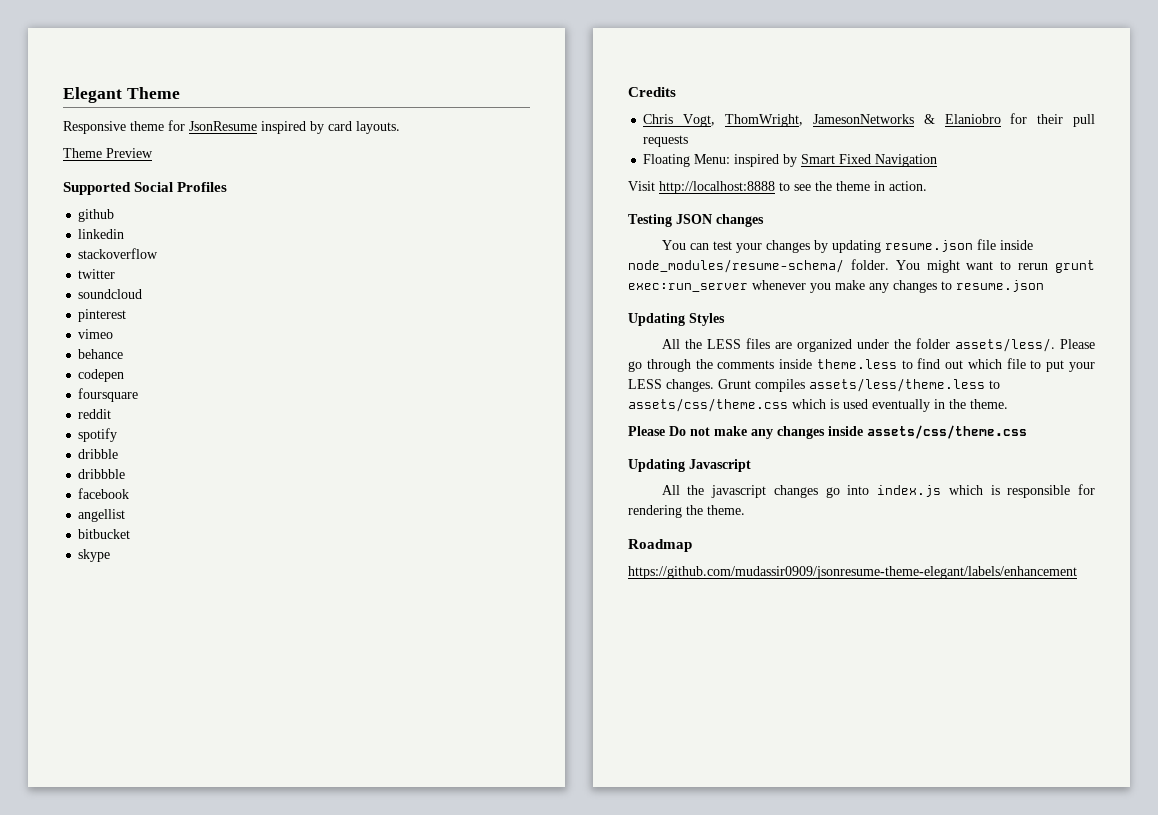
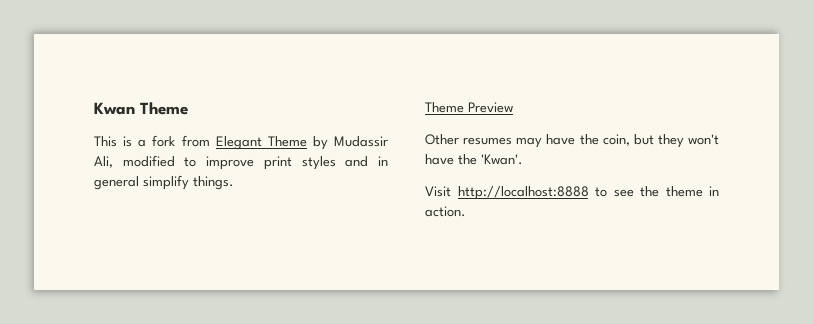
- Elegant Theme
- Responsive theme for JsonResume inspired by card layouts.
+ Kwan Theme
+ This is a fork from Elegant Theme by Mudassir Ali, modified to improve print styles and in general simplify things.
  Theme Preview
- Supported Social Profiles
- github
- linkedin
- stackoverflow
- twitter
- soundcloud
- pinterest
- vimeo
- behance
- codepen
- foursquare
- reddit
- spotify
- dribble
- dribbble
- facebook
- angellist
- bitbucket
- skype
- Credits
- Chris Vogt, ThomWright, JamesonNetworks & Elaniobro for their pull requests
- Floating Menu: inspired by Smart Fixed Navigation
+ Other resumes may have the coin, but they won't have the 'Kwan'.
- Testing JSON changes
- You can test your changes by updating resume.json file inside node_modules/resume-schema/ folder. You might want to rerun grunt exec:run_server whenever you make any changes to resume.json
- Updating Styles
- All the LESS files are organized under the folder assets/less/. Please go through the comments inside theme.less to find out which file to put your LESS changes. Grunt compiles assets/less/theme.less to assets/css/theme.css which is used eventually in the theme.
- Please Do not make any changes inside assets/css/theme.css
- Updating Javascript
- All the javascript changes go into index.js which is responsible for rendering the theme.
- Roadmap
- https://github.com/mudassir0909/jsonresume-theme-elegant/labels/enhancement

